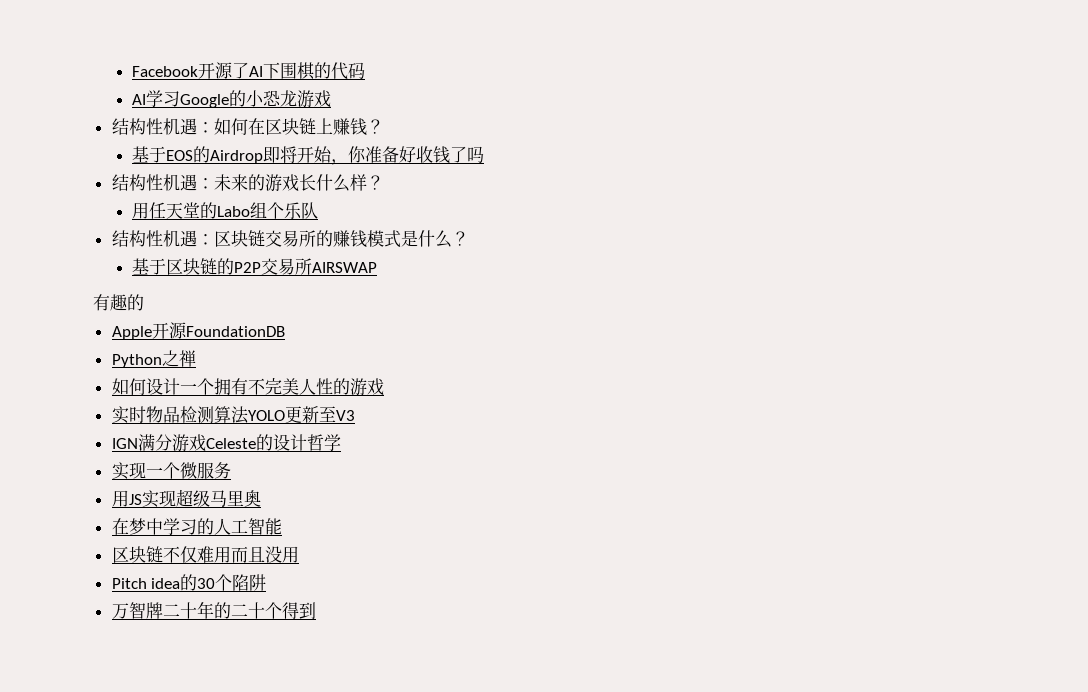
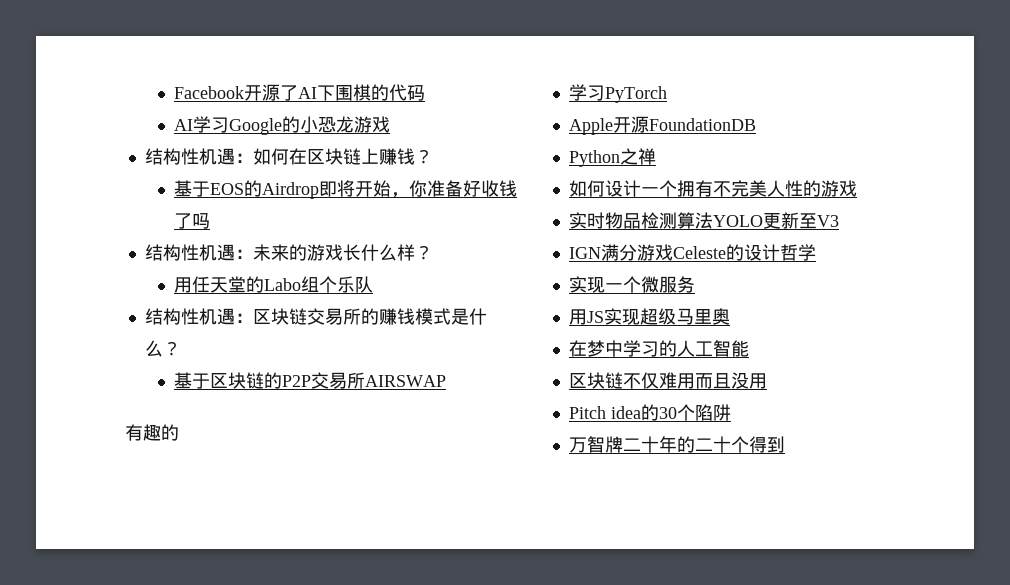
+ 学习PyTorch

